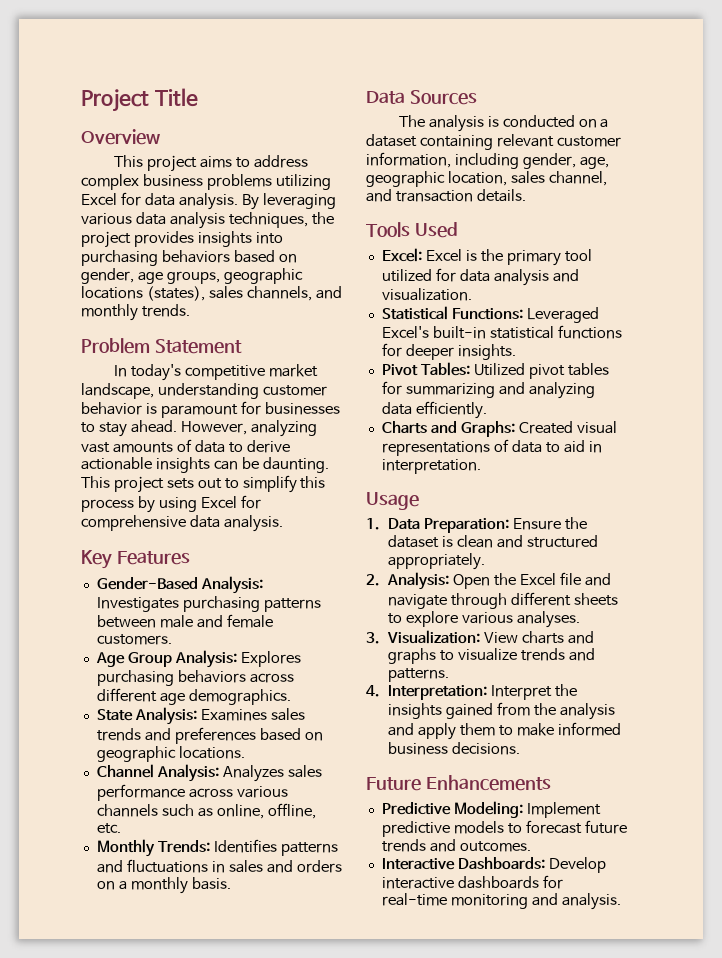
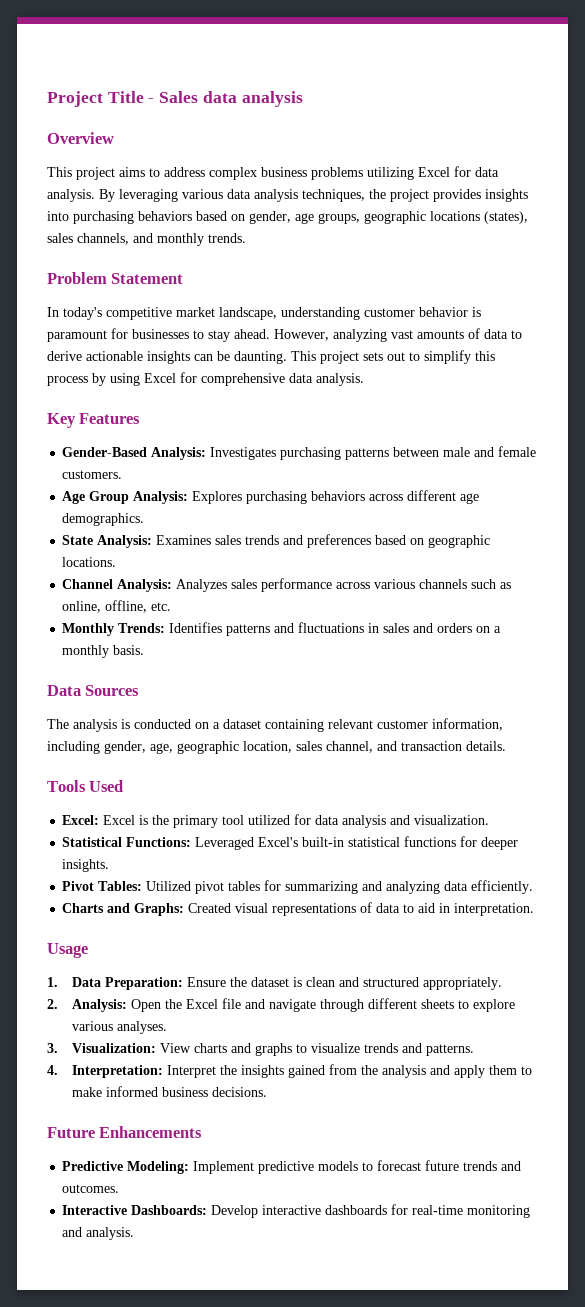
- Project Title
+ Project Title - Sales data analysis

